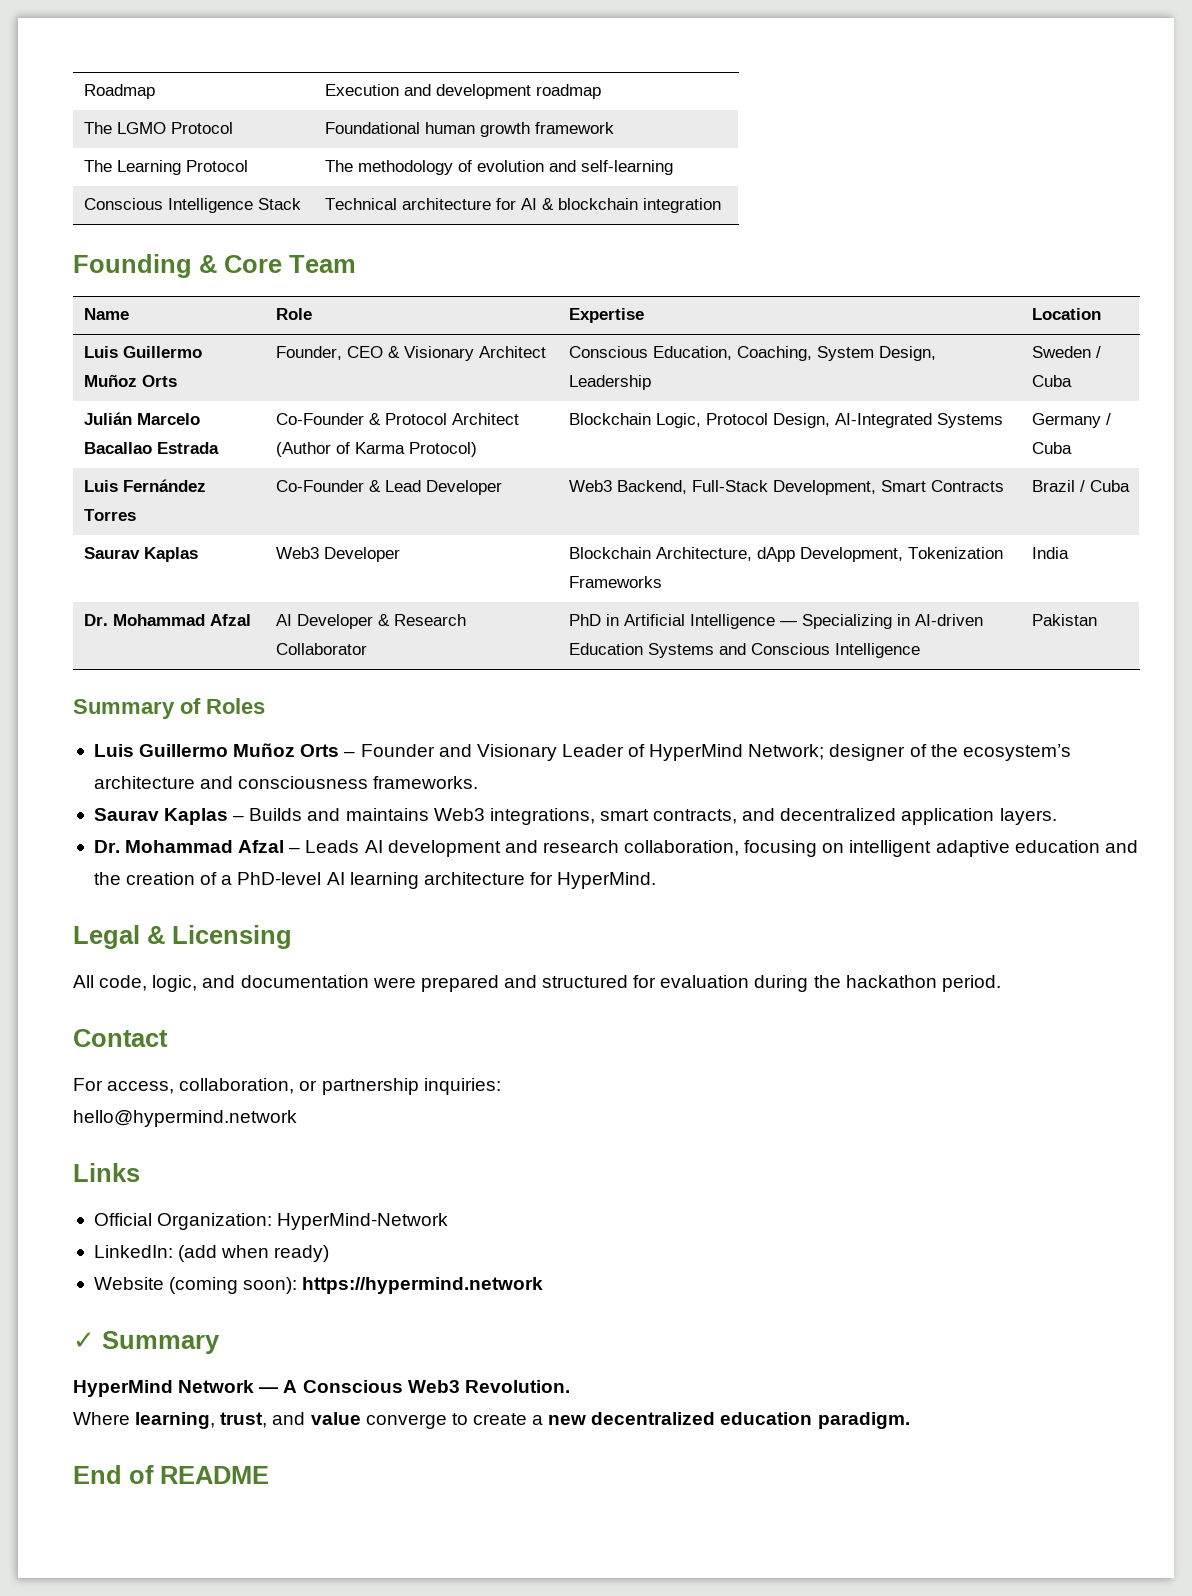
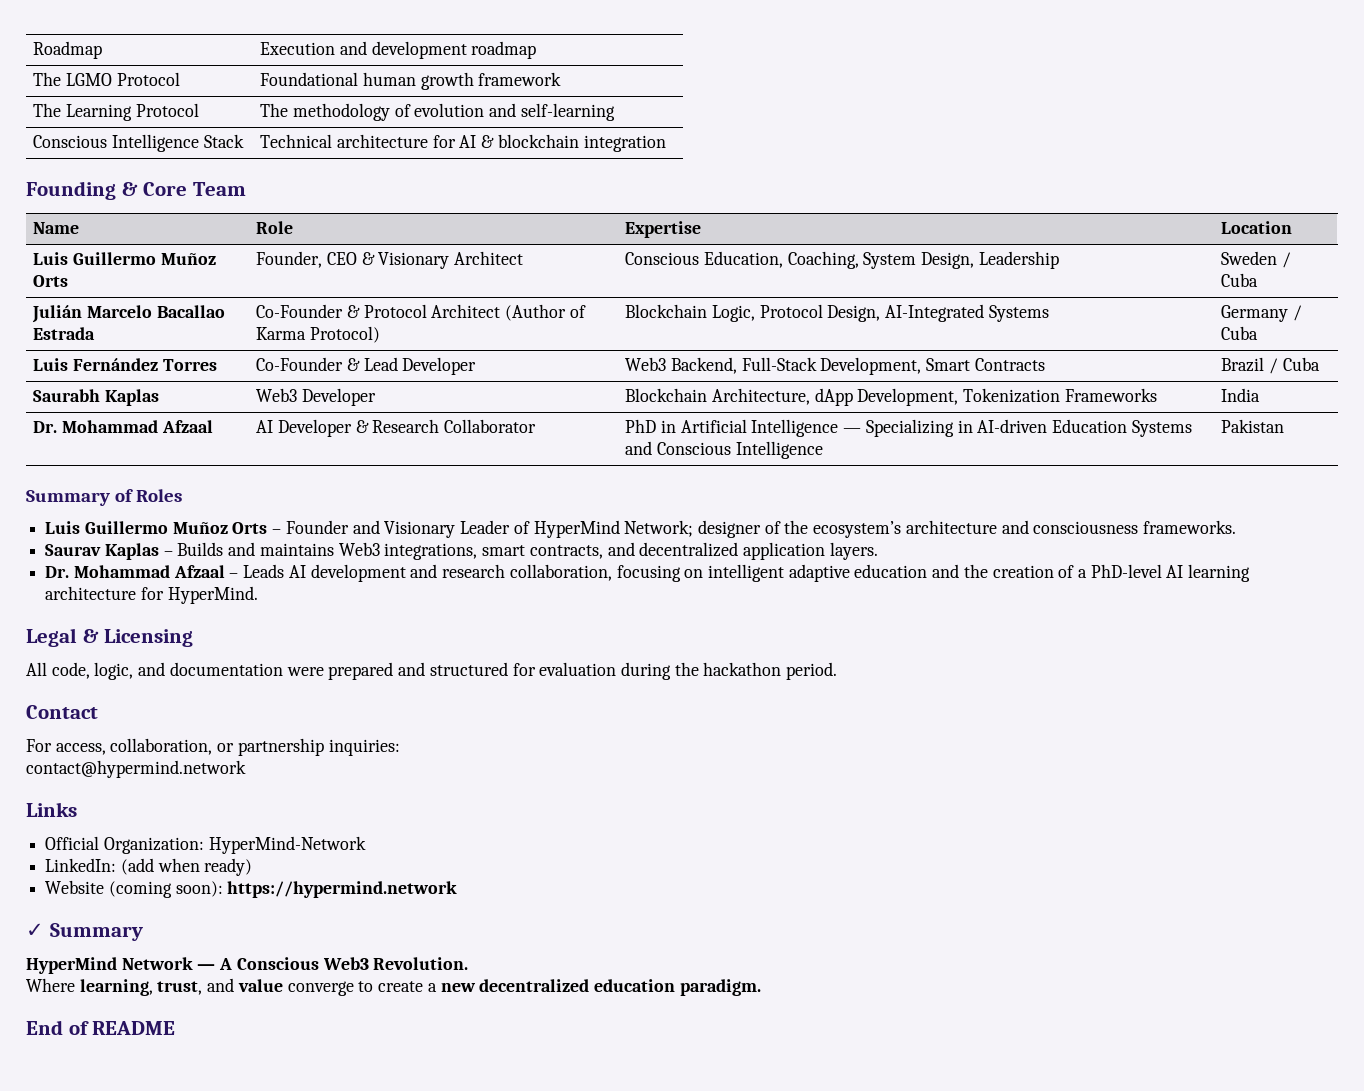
- Saurav Kaplas | Web3 Developer | Blockchain Architecture, dApp Development, Tokenization Frameworks | India
+ Saurabh Kaplas | Web3 Developer | Blockchain Architecture, dApp Development, Tokenization Frameworks | India
- Dr. Mohammad Afzal | AI Developer & Research Collaborator | PhD in Artificial Intelligence — Specializing in AI-driven Education Systems and Conscious Intelligence | Pakistan
+ Dr. Mohammad Afzaal | AI Developer & Research Collaborator | PhD in Artificial Intelligence — Specializing in AI-driven Education Systems and Conscious Intelligence | Pakistan
- Dr. Mohammad Afzal – Leads AI development and research collaboration, focusing on intelligent adaptive education and the creation of a PhD-level AI learning architecture for HyperMind.
+ Dr. Mohammad Afzaal – Leads AI development and research collaboration, focusing on intelligent adaptive education and the creation of a PhD-level AI learning architecture for HyperMind.
- hello@hypermind.network
+ contact@hypermind.network

